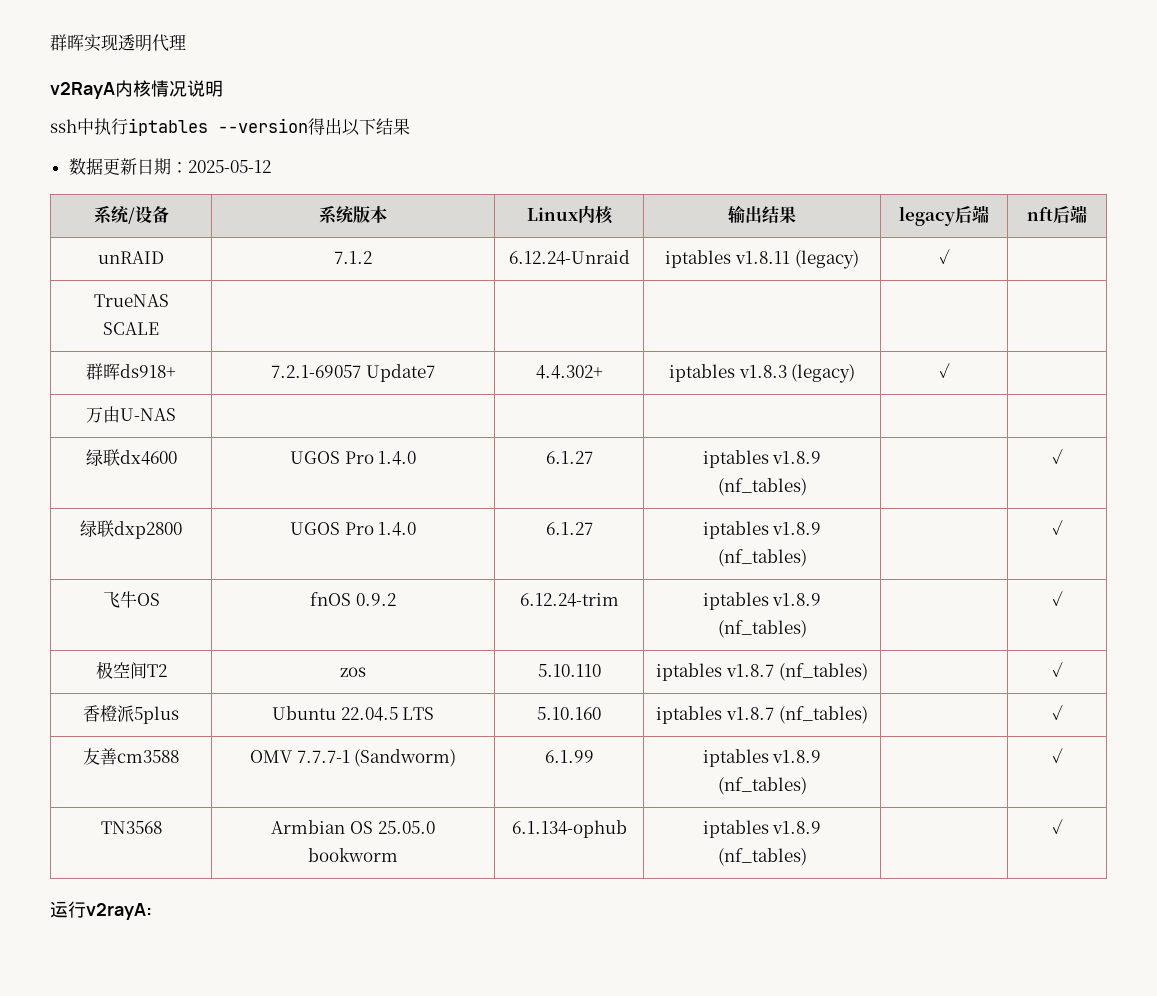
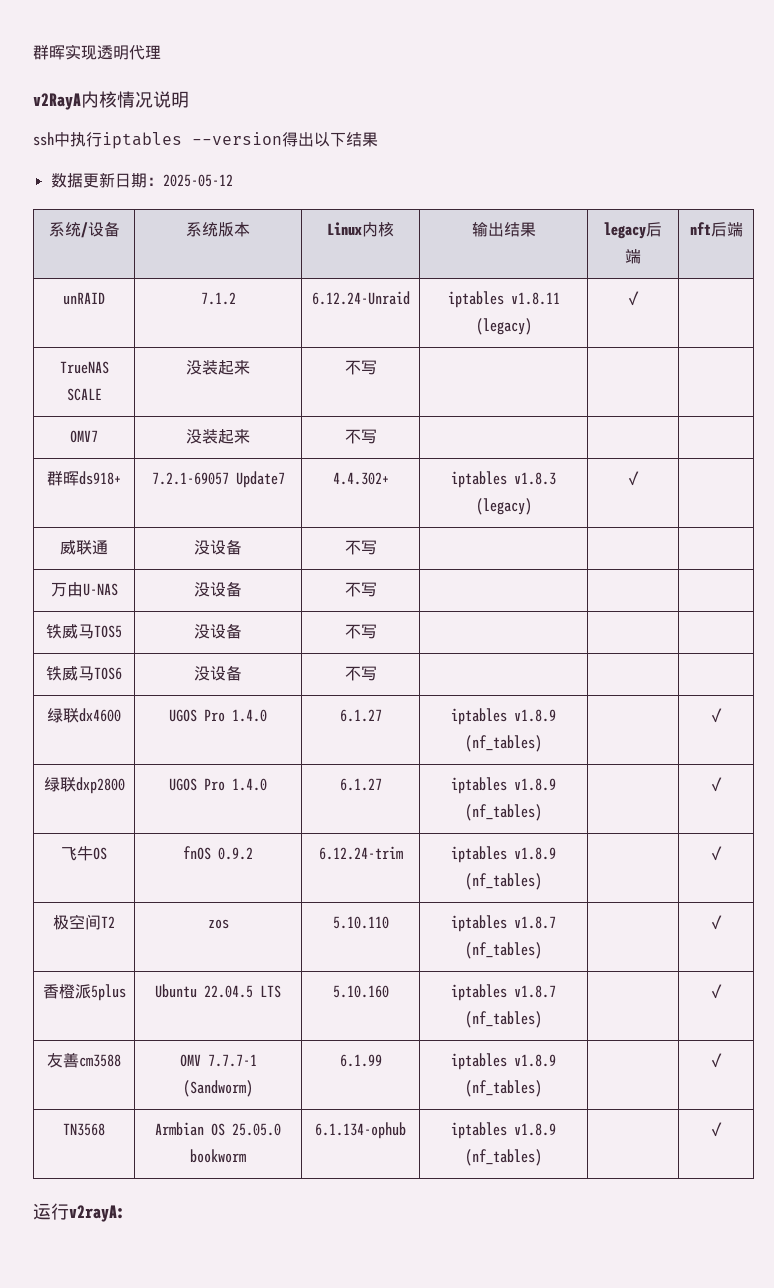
- TrueNAS SCALE | | | | |
+ TrueNAS SCALE | 没装起来 | 不写 | | |
+ OMV7 | 没装起来 | 不写 | | |
- 万由U-NAS | | | | |
+ 威联通 | 没设备 | 不写 | | |
+ 万由U-NAS | 没设备 | 不写 | | |
+ 铁威马TOS5 | 没设备 | 不写 | | |
+ 铁威马TOS6 | 没设备 | 不写 | | |

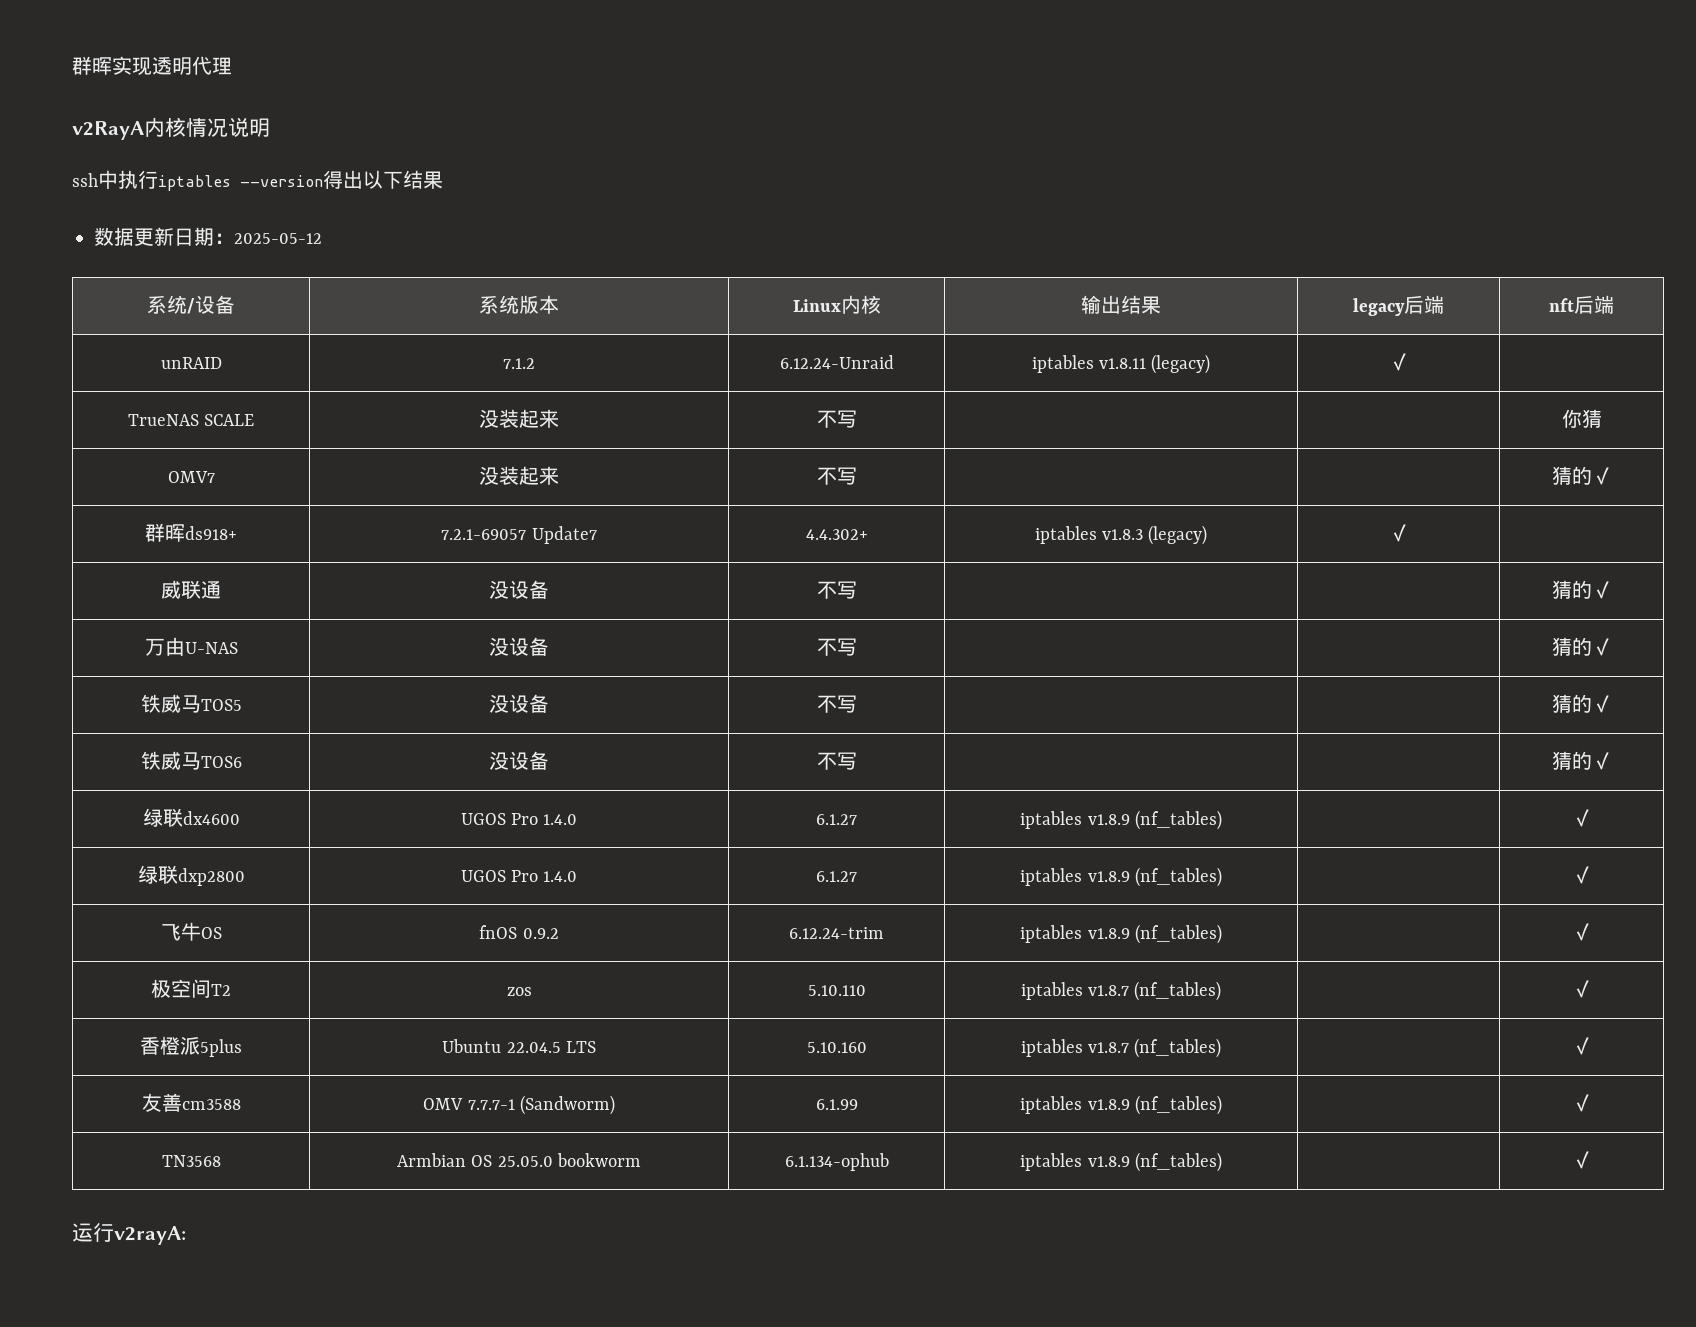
- TrueNAS SCALE | 没装起来 | 不写 | | |
+ TrueNAS SCALE | 没装起来 | 不写 | | | 你猜
- OMV7 | 没装起来 | 不写 | | |
+ OMV7 | 没装起来 | 不写 | | | 猜的✓
- 威联通 | 没设备 | 不写 | | |
+ 威联通 | 没设备 | 不写 | | | 猜的✓
- 万由U-NAS | 没设备 | 不写 | | |
+ 万由U-NAS | 没设备 | 不写 | | | 猜的✓
- 铁威马TOS5 | 没设备 | 不写 | | |
+ 铁威马TOS5 | 没设备 | 不写 | | | 猜的✓
- 铁威马TOS6 | 没设备 | 不写 | | |
+ 铁威马TOS6 | 没设备 | 不写 | | | 猜的✓

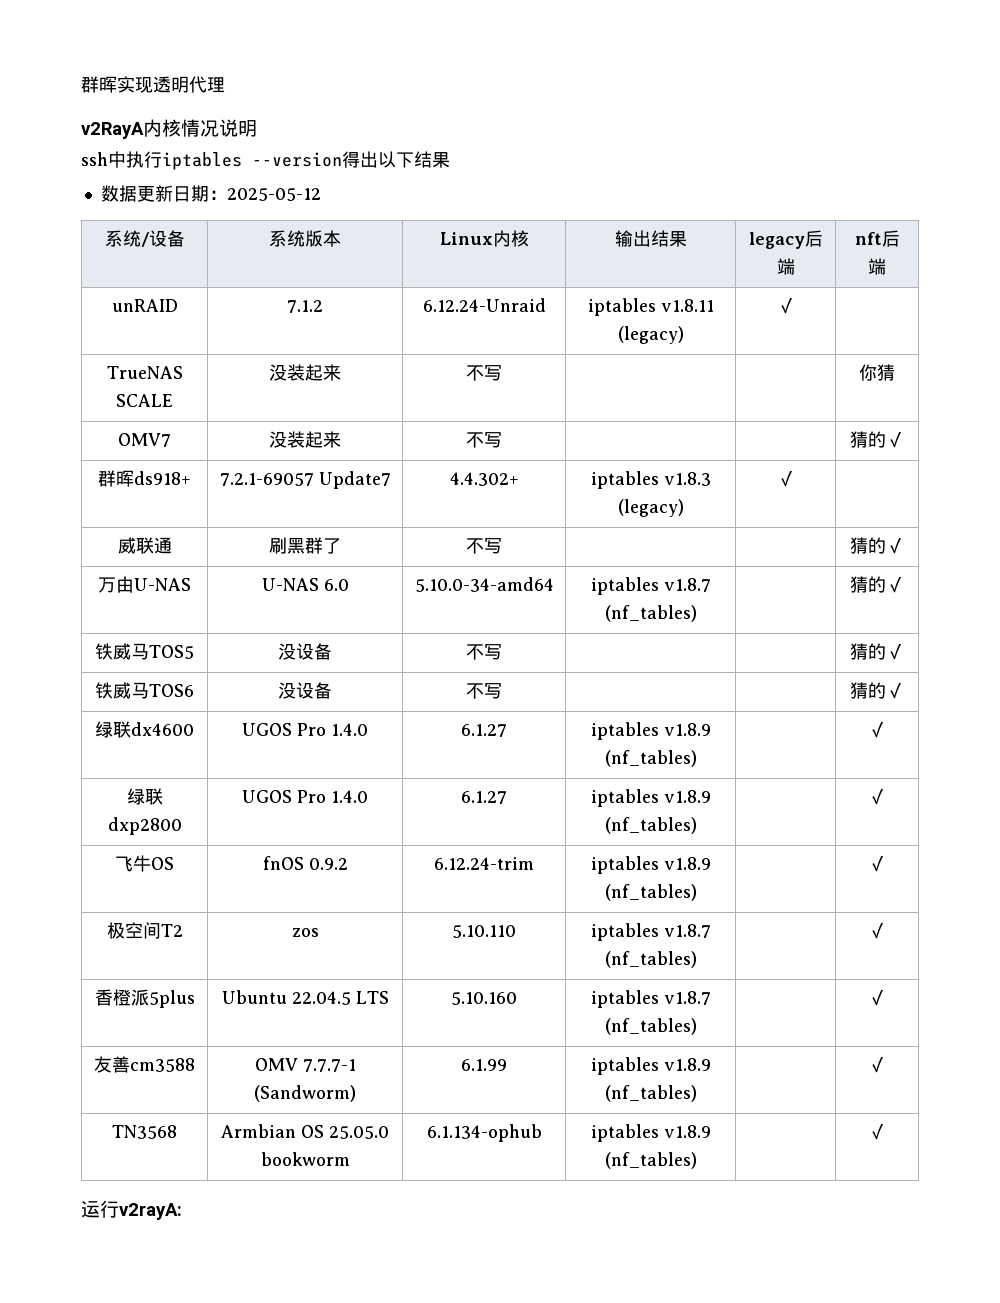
- 威联通 | 没设备 | 不写 | | | 猜的✓
+ 威联通 | 刷黑群了 | 不写 | | | 猜的✓
- 万由U-NAS | 没设备 | 不写 | | | 猜的✓
+ 万由U-NAS | U-NAS 6.0 | 5.10.0-34-amd64 | iptables v1.8.7 (nf_tables) | | 猜的✓

